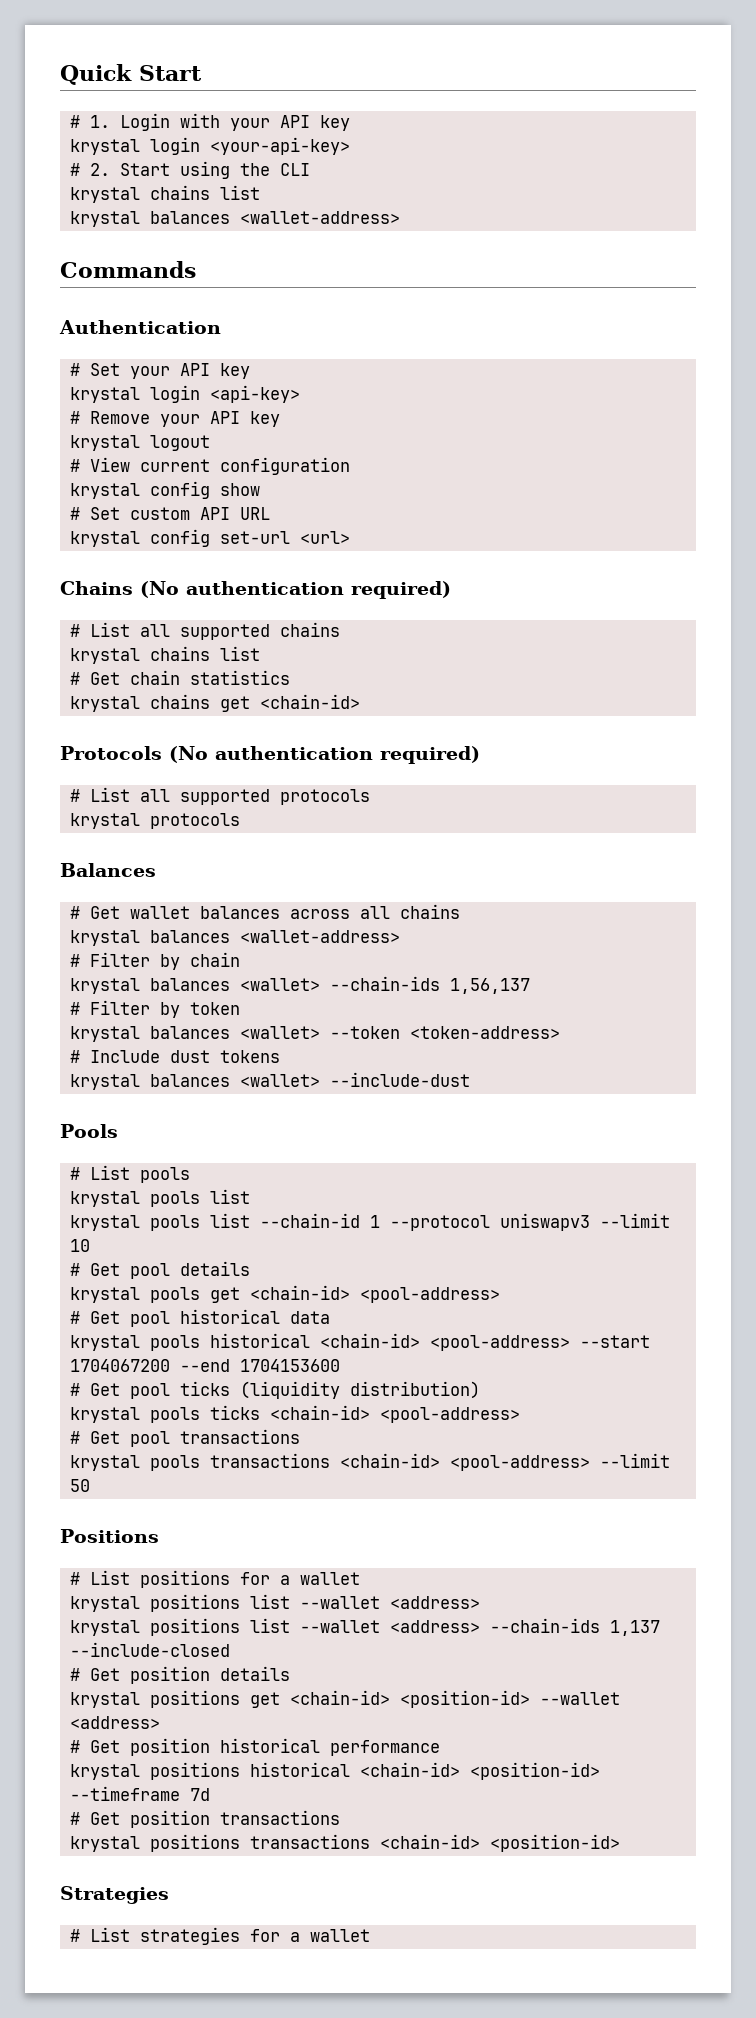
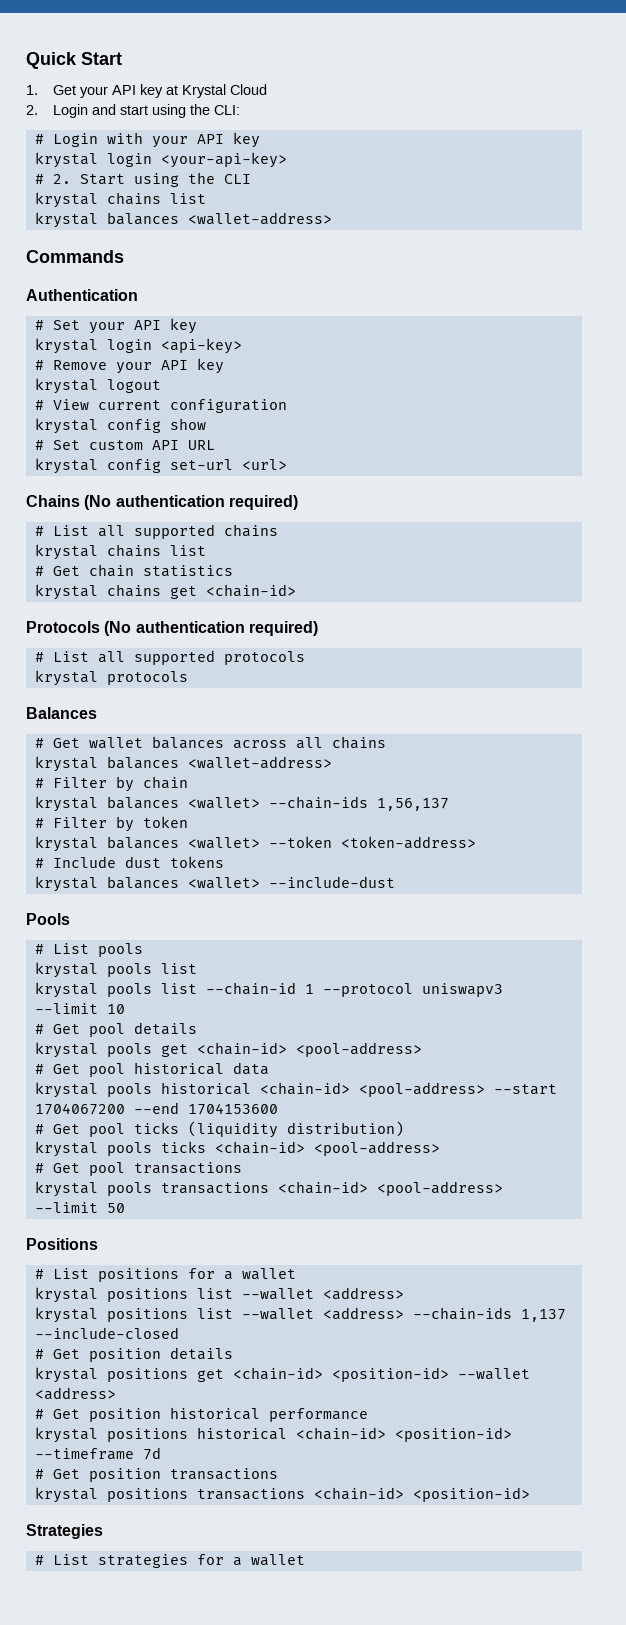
- # 1. Login with your API key
+ 1. Get your API key at Krystal Cloud
+ 2. Login and start using the CLI:
+ # Login with your API key

